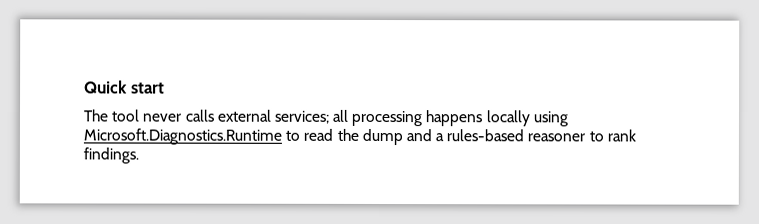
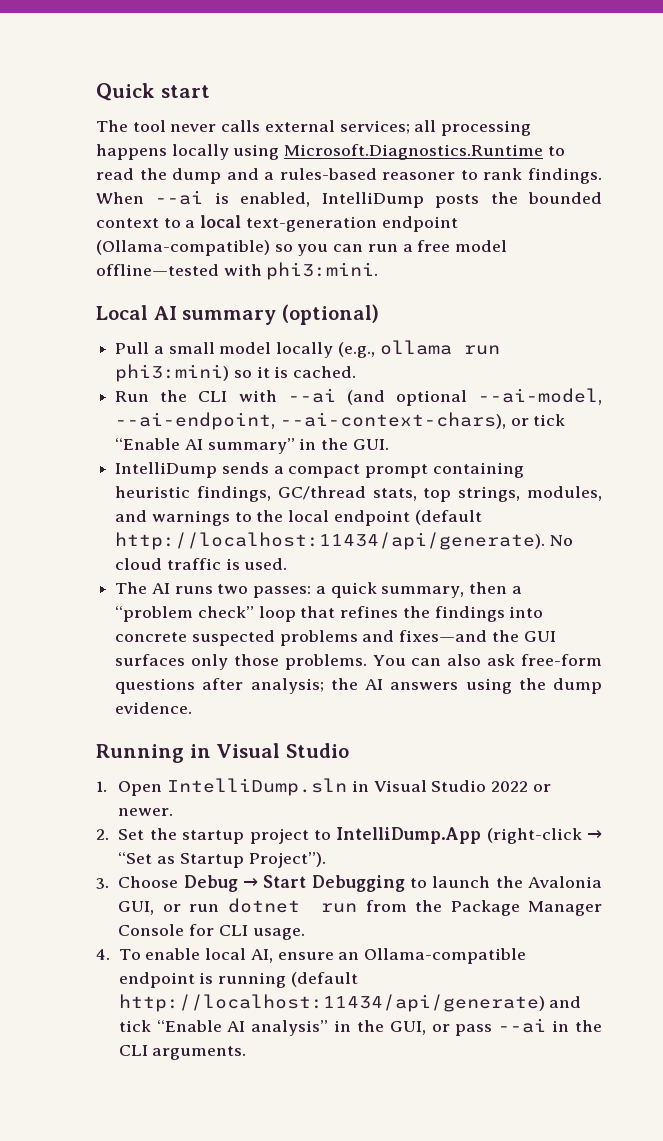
+ When --ai is enabled, IntelliDump posts the bounded context to a local text-generation endpoint (Ollama-compatible) so you can run a free model offline—tested with phi3:mini.
+ Local AI summary (optional)
+ Pull a small model locally (e.g., ollama run phi3:mini) so it is cached.
+ Run the CLI with --ai (and optional --ai-model, --ai-endpoint, --ai-context-chars), or tick “Enable AI summary” in the GUI.
+ IntelliDump sends a compact prompt containing heuristic findings, GC/thread stats, top strings, modules, and warnings to the local endpoint (default http://localhost:11434/api/generate). No cloud traffic is used.
+ The AI runs two passes: a quick summary, then a “problem check” loop that refines the findings into concrete suspected problems and fixes—and the GUI surfaces only those problems. You can also ask free-form questions after analysis; the AI answers using the dump evidence.
+ Running in Visual Studio
+ 1. Open IntelliDump.sln in Visual Studio 2022 or newer.
+ 2. Set the startup project to IntelliDump.App (right-click → “Set as Startup Project”).
+ 3. Choose Debug → Start Debugging to launch the Avalonia GUI, or run dotnet run from the Package Manager Console for CLI usage.
+ 4. To enable local AI, ensure an Ollama-compatible endpoint is running (default http://localhost:11434/api/generate) and tick “Enable AI analysis” in the GUI, or pass --ai in the CLI arguments.

